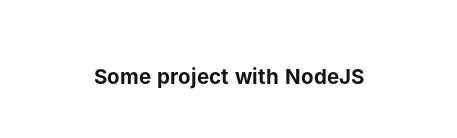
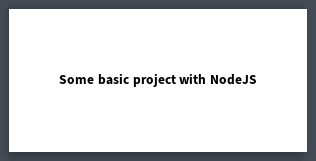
- Some project with NodeJS
+ Some basic project with NodeJS

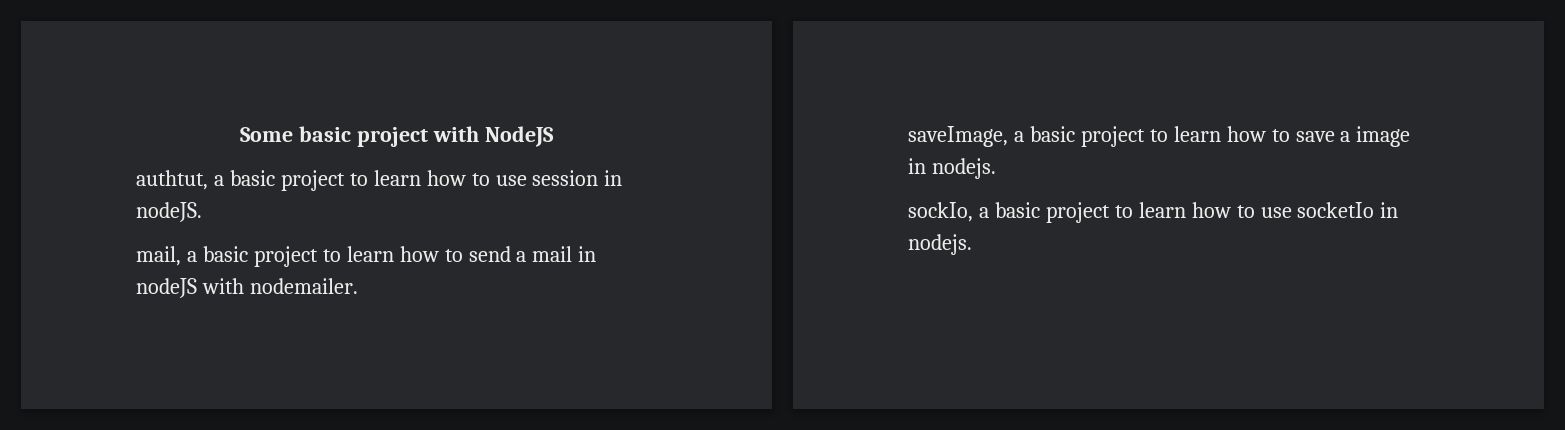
+ authtut, a basic project to learn how to use session in nodeJS.
+ mail, a basic project to learn how to send a mail in nodeJS with nodemailer.
+ saveImage, a basic project to learn how to save a image in nodejs.
+ sockIo, a basic project to learn how to use socketIo in nodejs.

